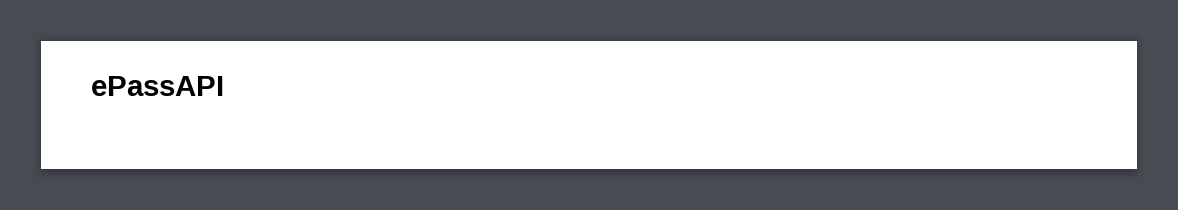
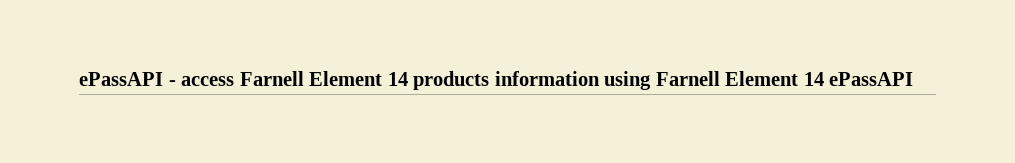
- ePassAPI
+ ePassAPI - access Farnell Element 14 products information using Farnell Element 14 ePassAPI

